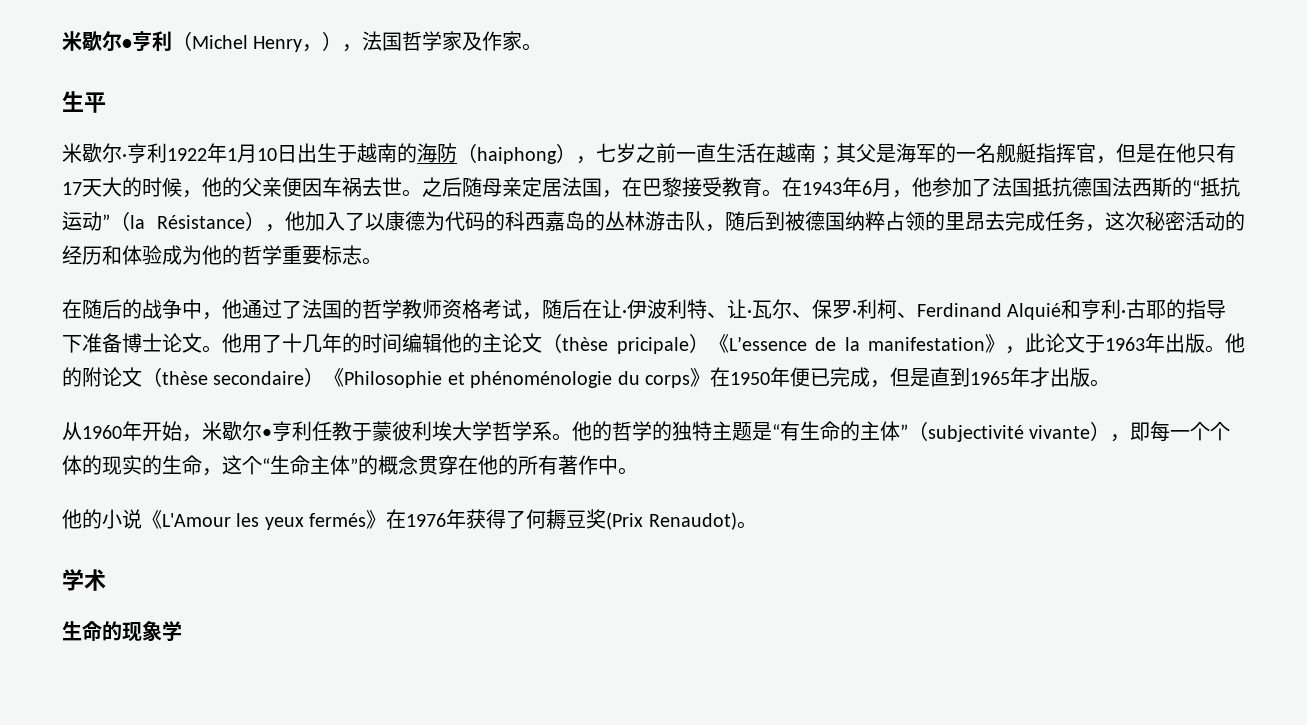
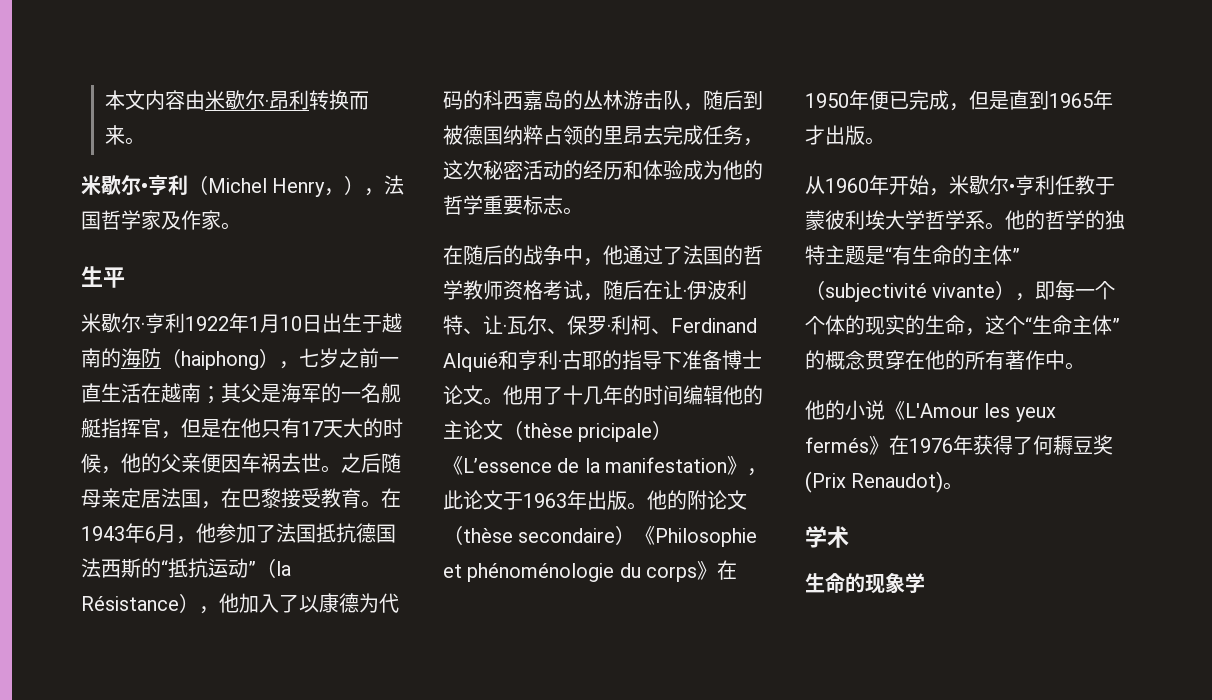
+ 本文内容由米歇尔·昂利转换而来。

